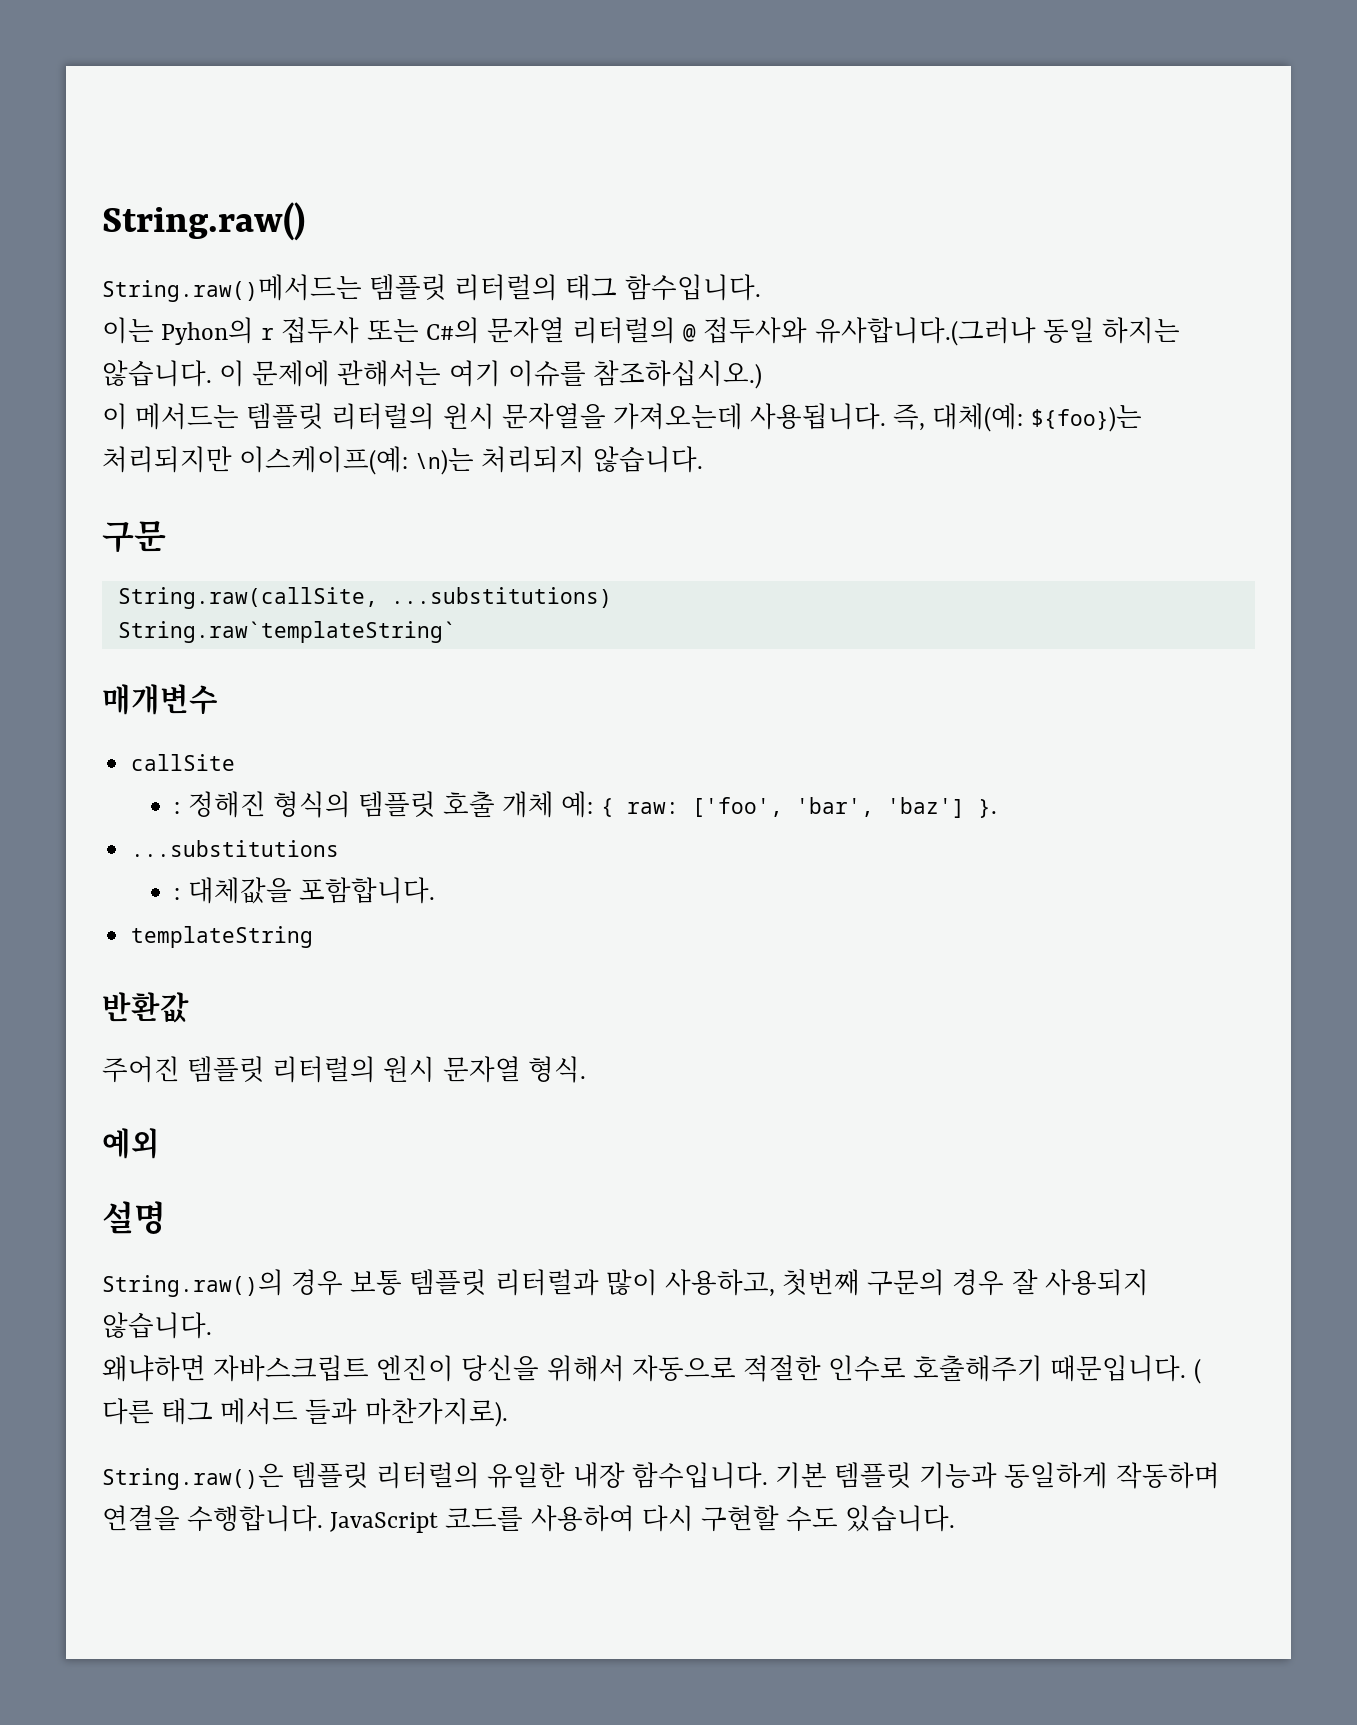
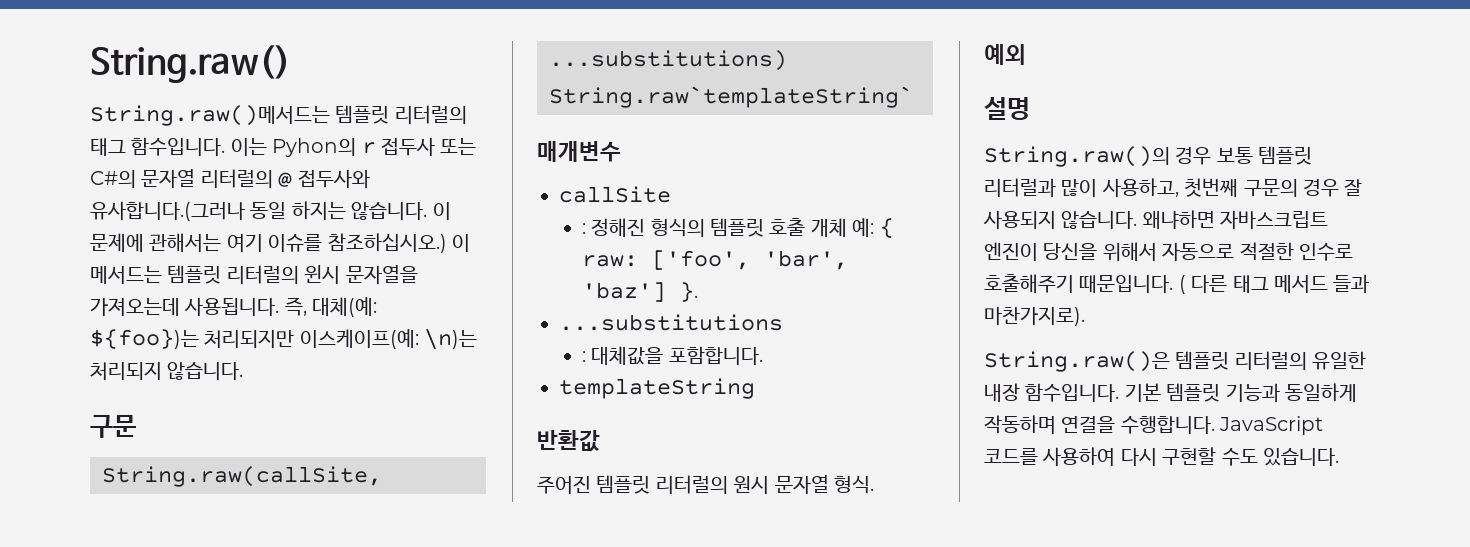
- String.raw()메서드는 템플릿 리터럴의 태그 함수입니다.
- 이는 Pyhon의 r 접두사 또는 C#의 문자열 리터럴의 @ 접두사와 유사합니다.(그러나 동일 하지는 않습니다.
+ String.raw()메서드는 템플릿 리터럴의 태그 함수입니다. 이는 Pyhon의 r 접두사 또는 C#의 문자열 리터럴의 @ 접두사와 유사합니다.(그러나 동일 하지는 않습니다.
- 이 문제에 관해서는 여기 이슈를 참조하십시오.)
- 이 메서드는 템플릿 리터럴의 윈시 문자열을 가져오는데 사용됩니다.
+ 이 문제에 관해서는 여기 이슈를 참조하십시오.) 이 메서드는 템플릿 리터럴의 윈시 문자열을 가져오는데 사용됩니다.
- String.raw()의 경우 보통 템플릿 리터럴과 많이 사용하고, 첫번째 구문의 경우 잘 사용되지 않습니다.
- 왜냐하면 자바스크립트 엔진이 당신을 위해서 자동으로 적절한 인수로 호출해주기 때문입니다.
+ String.raw()의 경우 보통 템플릿 리터럴과 많이 사용하고, 첫번째 구문의 경우 잘 사용되지 않습니다. 왜냐하면 자바스크립트 엔진이 당신을 위해서 자동으로 적절한 인수로 호출해주기 때문입니다.

